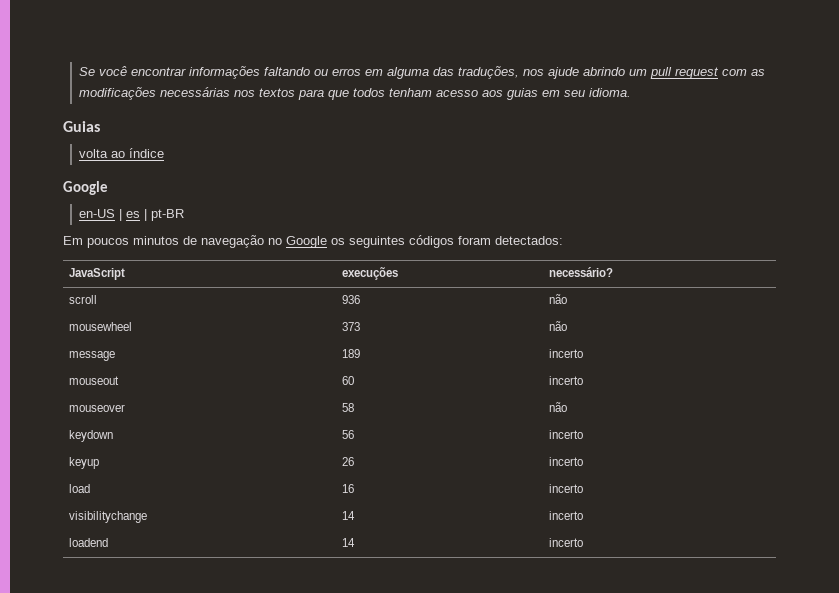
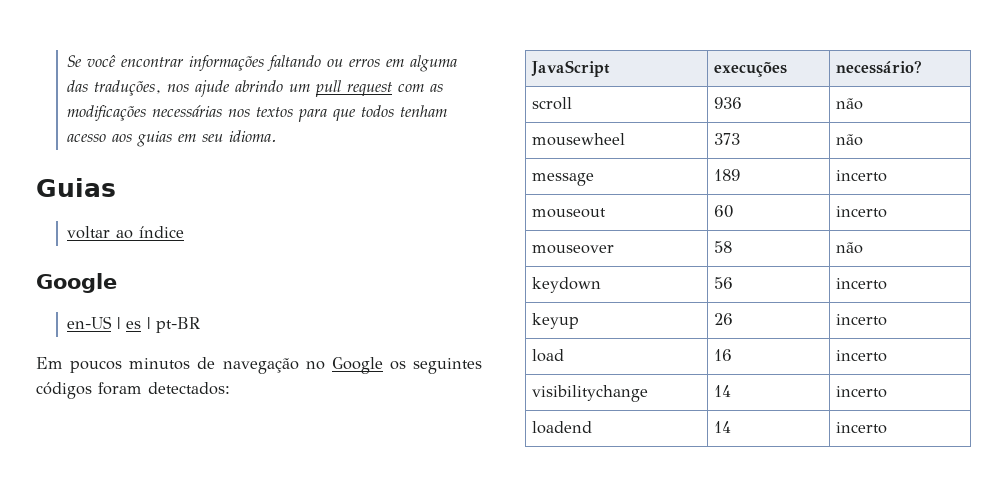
- volta ao índice
+ voltar ao índice

